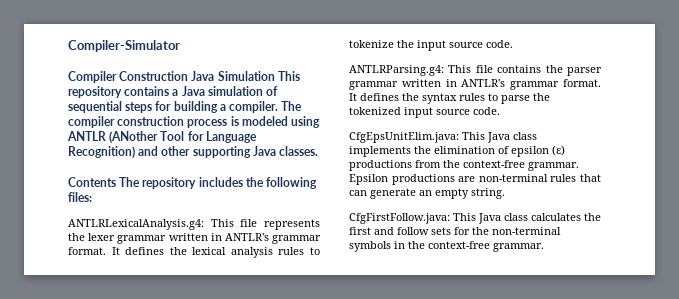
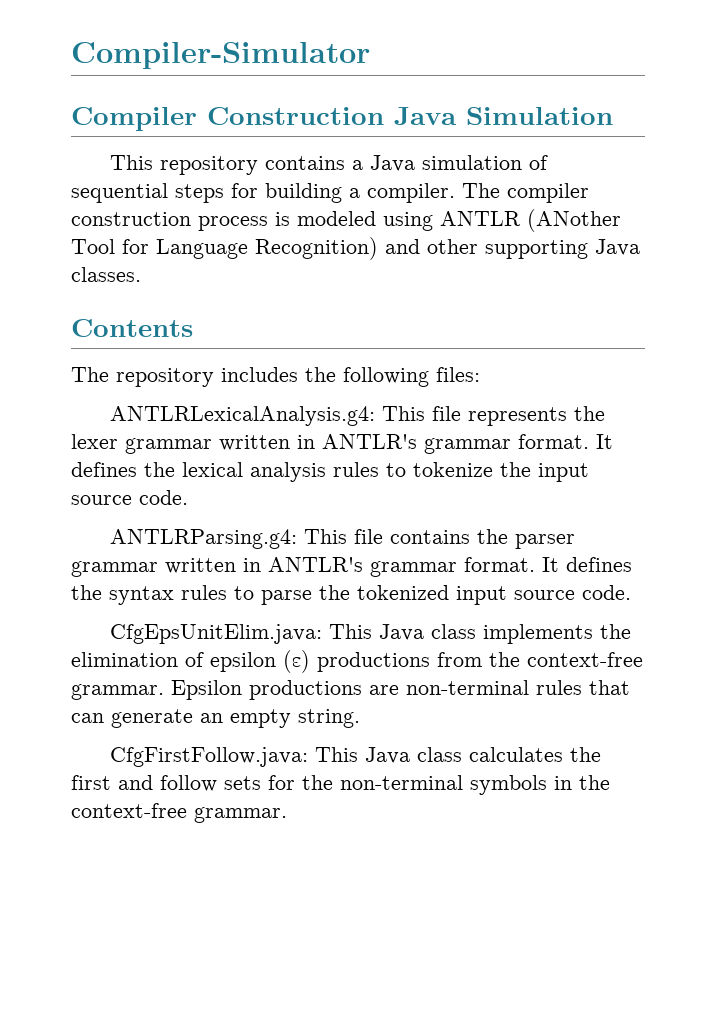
- Compiler Construction Java Simulation This repository contains a Java simulation of sequential steps for building a compiler.
+ Compiler Construction Java Simulation
+ This repository contains a Java simulation of sequential steps for building a compiler.
- Contents The repository includes the following files:
+ Contents
+ The repository includes the following files:

